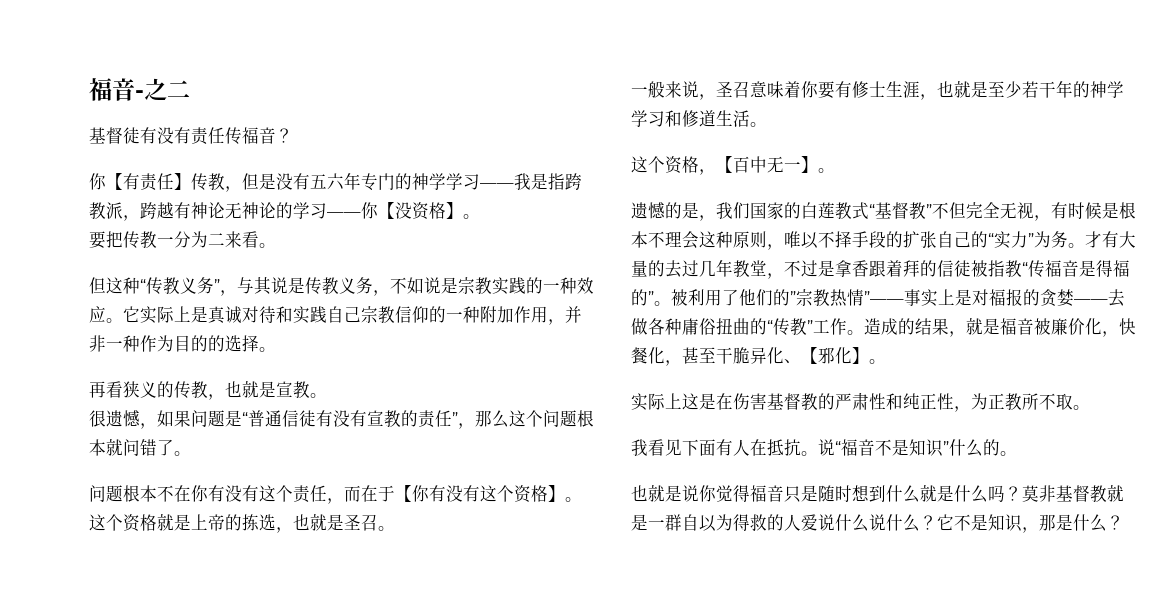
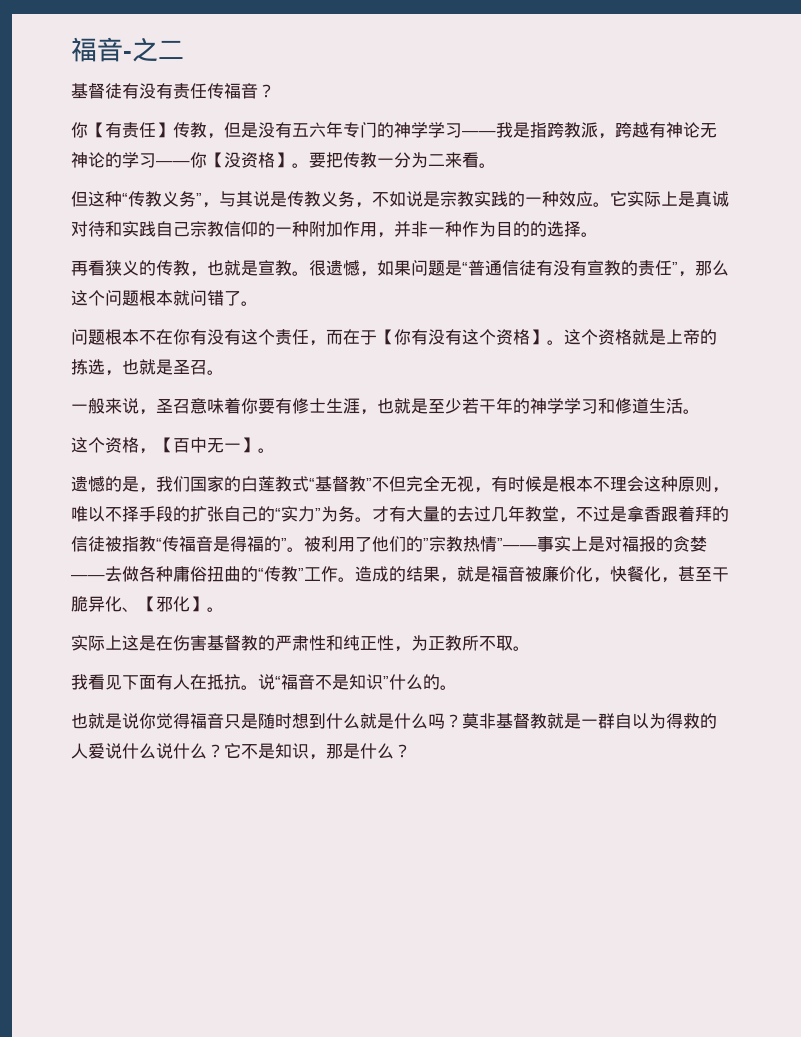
- 你【有责任】传教，但是没有五六年专门的神学学习——我是指跨教派，跨越有神论无神论的学习——你【没资格】。
- 要把传教一分为二来看。
+ 你【有责任】传教，但是没有五六年专门的神学学习——我是指跨教派，跨越有神论无神论的学习——你【没资格】。要把传教一分为二来看。
- 再看狭义的传教，也就是宣教。
- 很遗憾，如果问题是“普通信徒有没有宣教的责任”，那么这个问题根本就问错了。
+ 再看狭义的传教，也就是宣教。很遗憾，如果问题是“普通信徒有没有宣教的责任”，那么这个问题根本就问错了。

